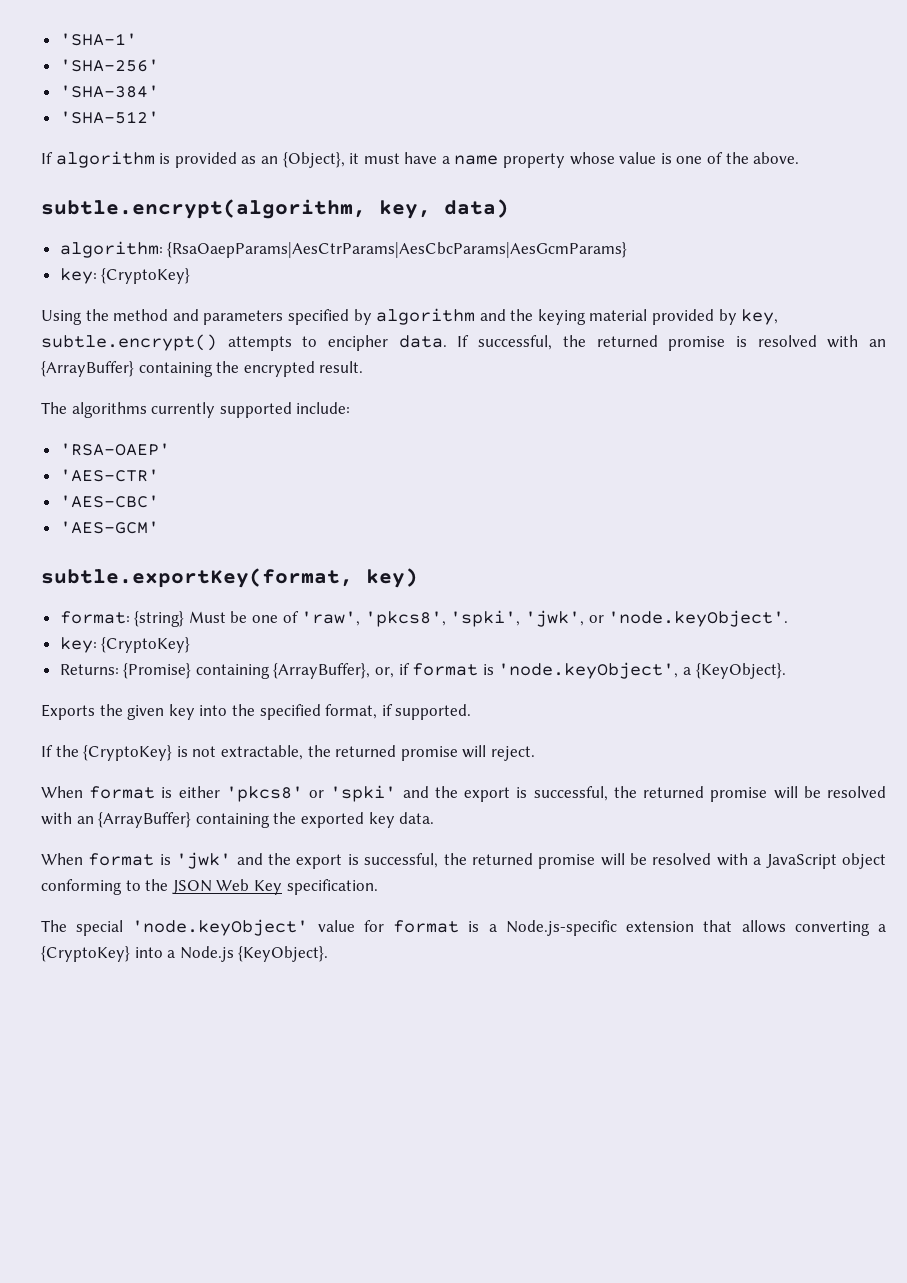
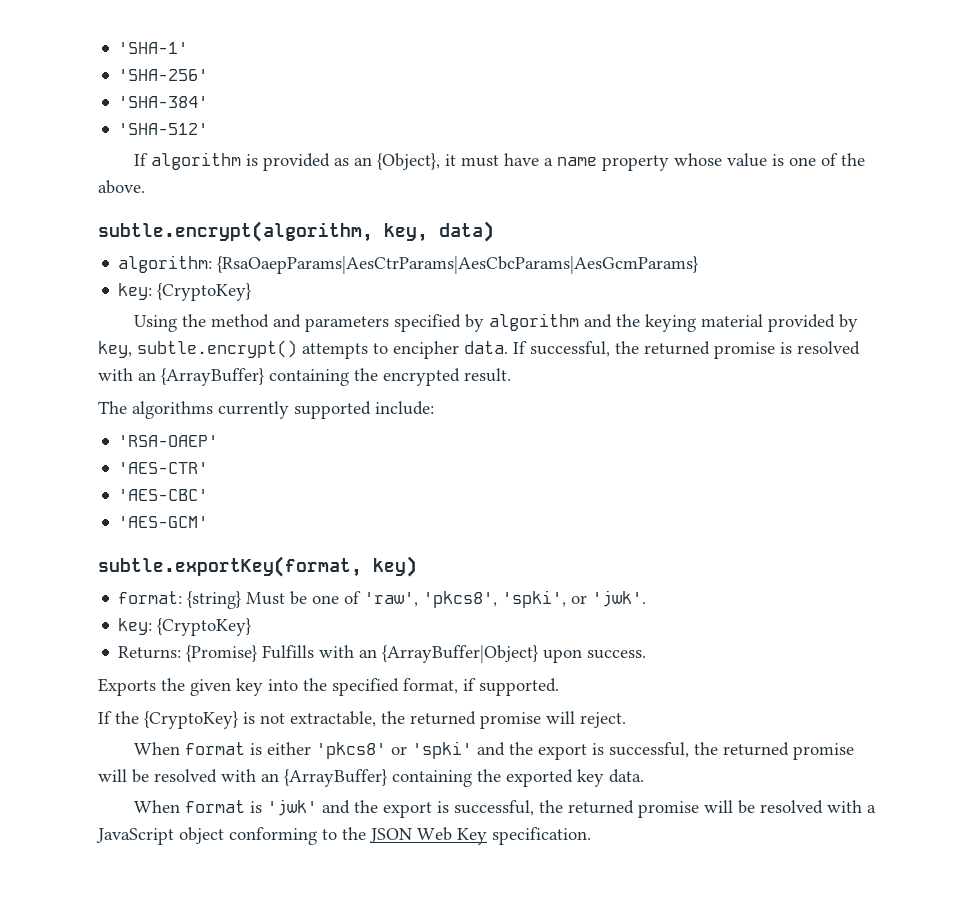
- format: {string} Must be one of 'raw', 'pkcs8', 'spki', 'jwk', or 'node.keyObject'.
+ format: {string} Must be one of 'raw', 'pkcs8', 'spki', or 'jwk'.
- Returns: {Promise} containing {ArrayBuffer}, or, if format is 'node.keyObject', a {KeyObject}.
+ Returns: {Promise} Fulfills with an {ArrayBuffer|Object} upon success.
- The special 'node.keyObject' value for format is a Node.js-specific extension that allows converting a {CryptoKey} into a Node.js {KeyObject}.

